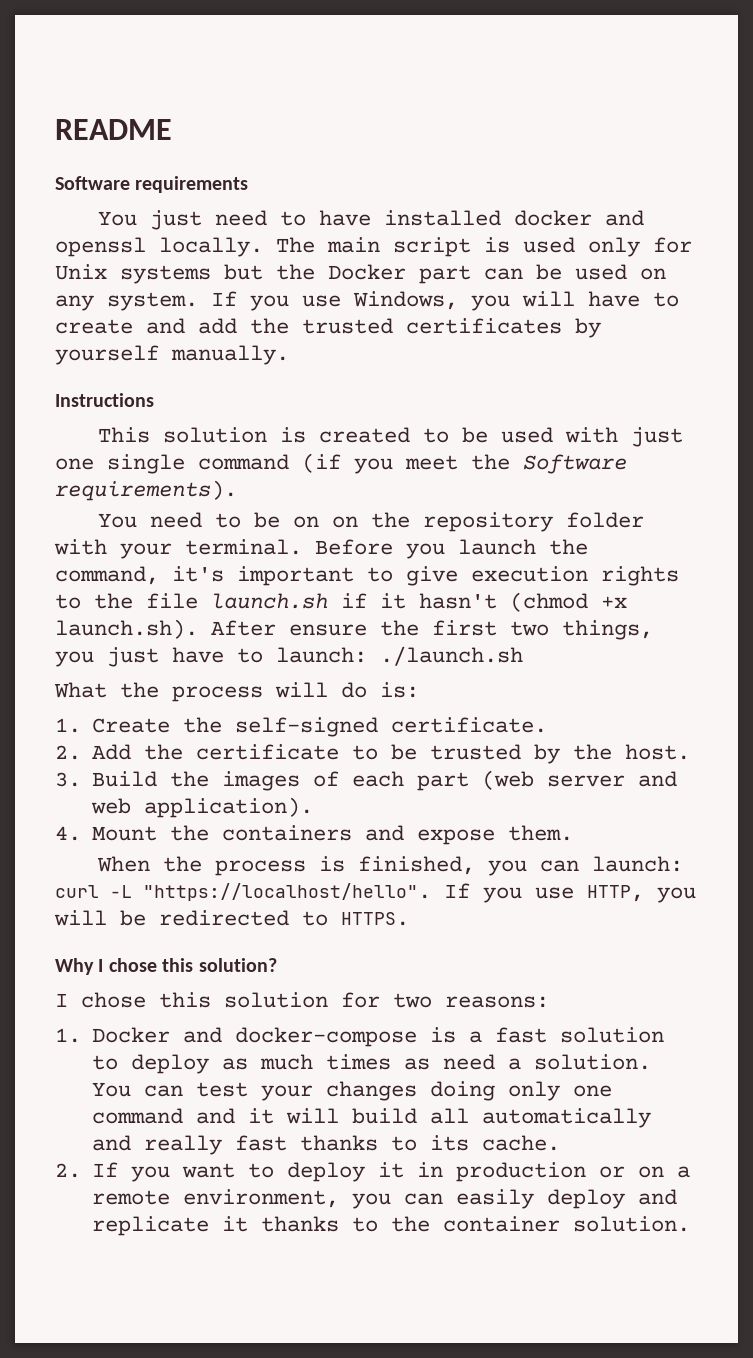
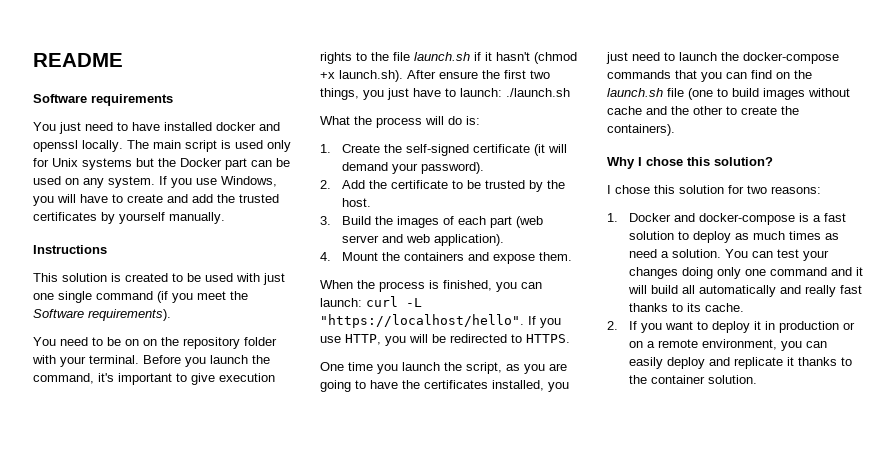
- 1. Create the self-signed certificate.
+ 1. Create the self-signed certificate (it will demand your password).
+ One time you launch the script, as you are going to have the certificates installed, you just need to launch the docker-compose commands that you can find on the launch.sh file (one to build images without cache and the other to create the containers).

